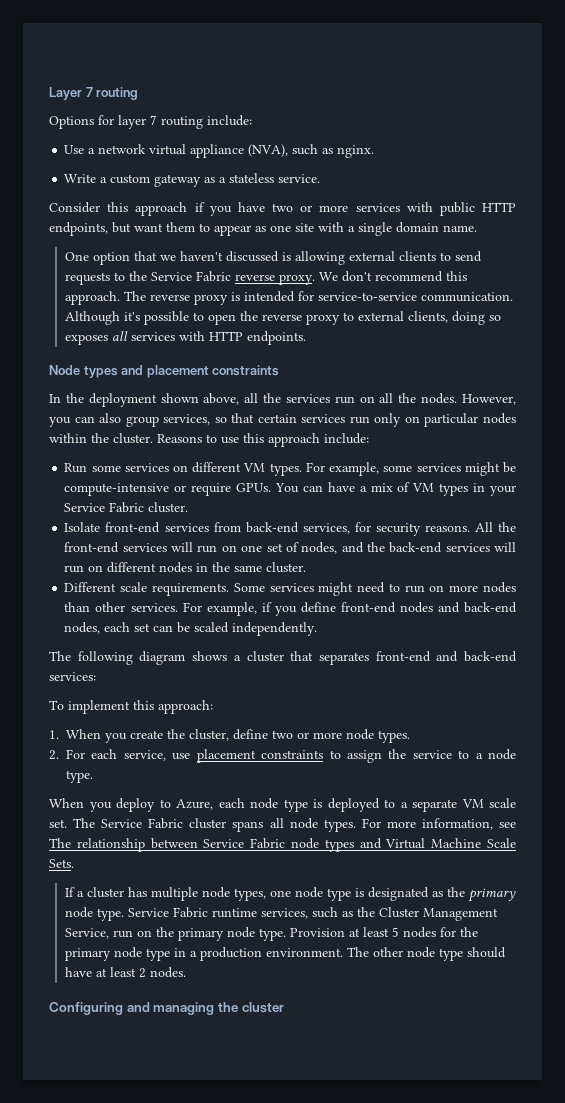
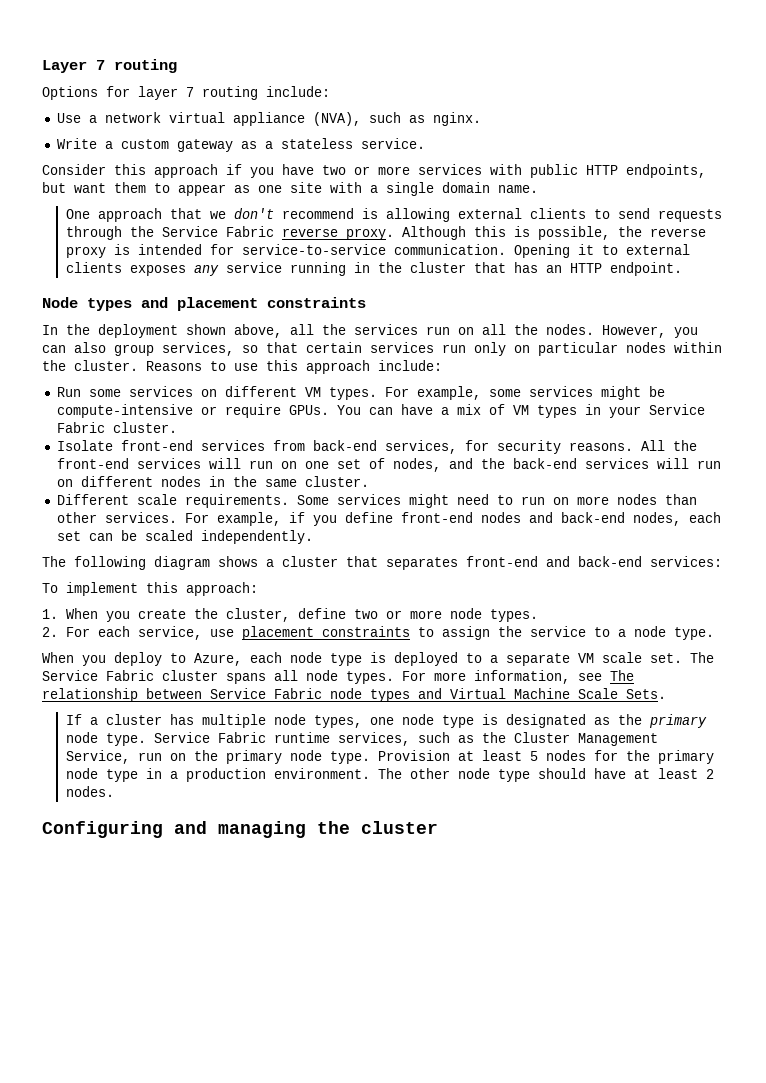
- One option that we haven't discussed is allowing external clients to send requests to the Service Fabric reverse proxy.
+ One approach that we don't recommend is allowing external clients to send requests through the Service Fabric reverse proxy.
- We don't recommend this approach. The reverse proxy is intended for service-to-service communication.
+ Although this is possible, the reverse proxy is intended for service-to-service communication.
- Although it's possible to open the reverse proxy to external clients, doing so exposes all services with HTTP endpoints.
+ Opening it to external clients exposes any service running in the cluster that has an HTTP endpoint.

